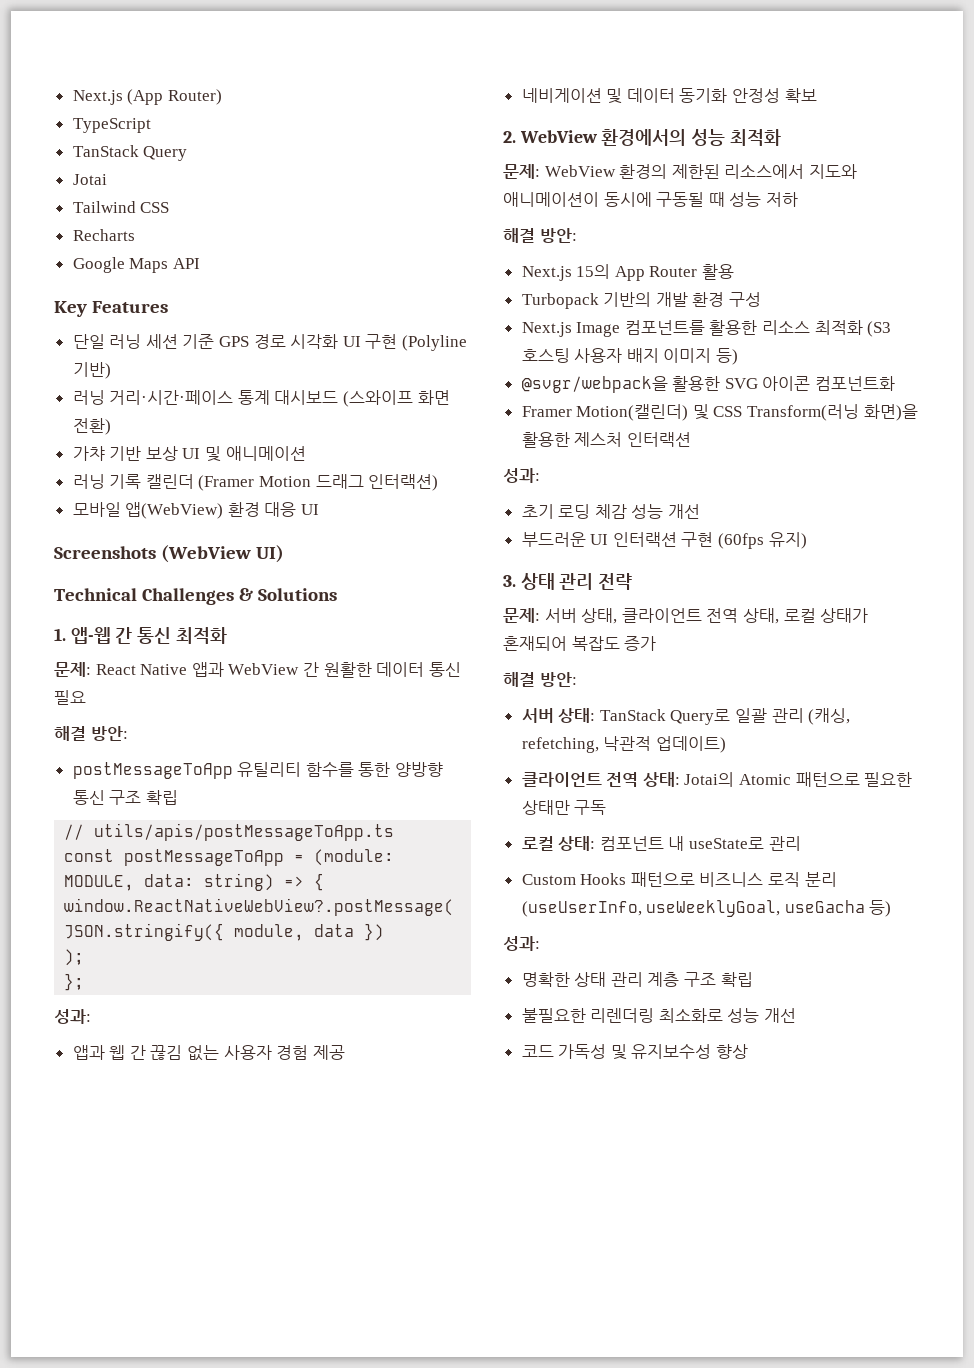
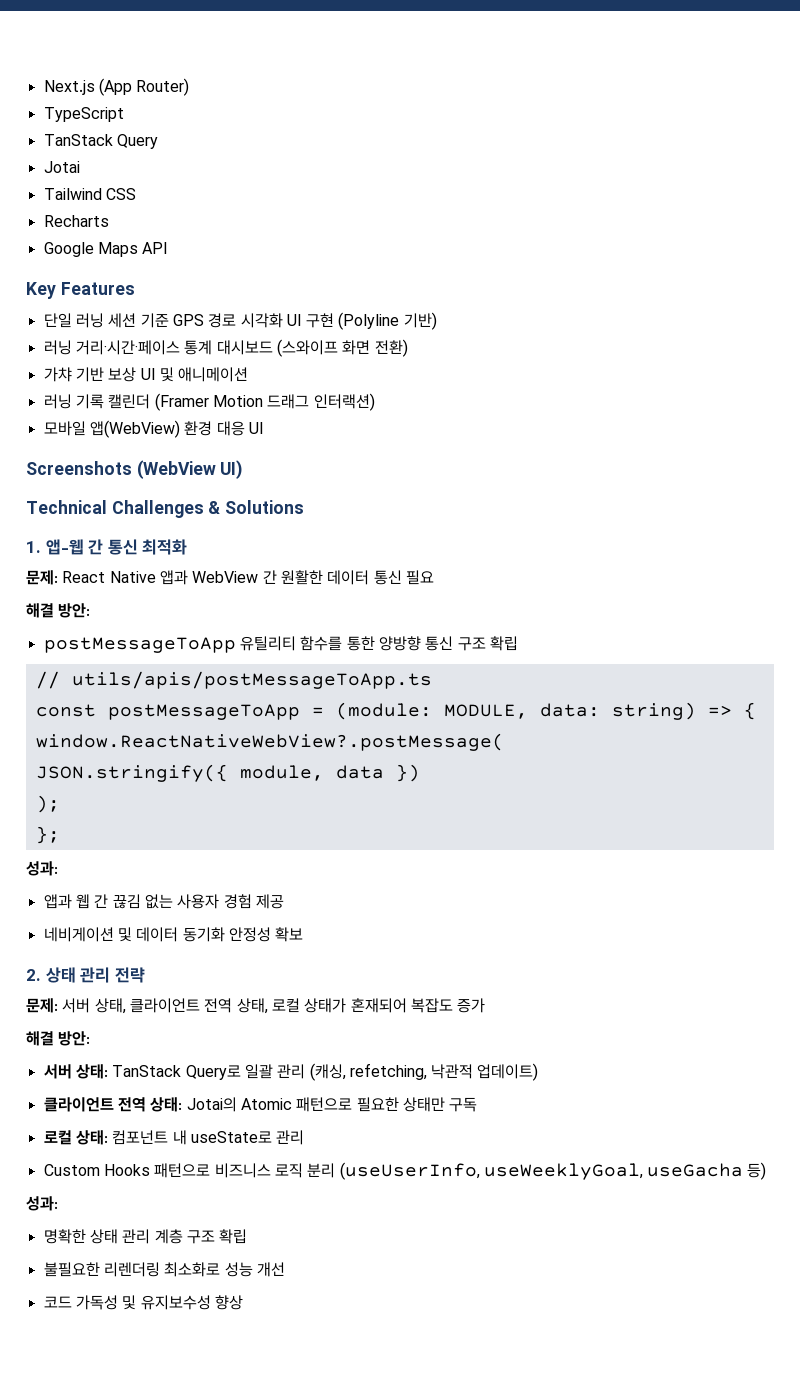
- 2. WebView 환경에서의 성능 최적화
- 문제: WebView 환경의 제한된 리소스에서 지도와 애니메이션이 동시에 구동될 때 성능 저하
- 해결 방안:
- Next.js 15의 App Router 활용
- Turbopack 기반의 개발 환경 구성
- Next.js Image 컴포넌트를 활용한 리소스 최적화 (S3 호스팅 사용자 배지 이미지 등)
- @svgr/webpack을 활용한 SVG 아이콘 컴포넌트화
- Framer Motion(캘린더) 및 CSS Transform(러닝 화면)을 활용한 제스처 인터랙션
- 성과:
- 초기 로딩 체감 성능 개선
- 부드러운 UI 인터랙션 구현 (60fps 유지)
- 3. 상태 관리 전략
+ 2. 상태 관리 전략

